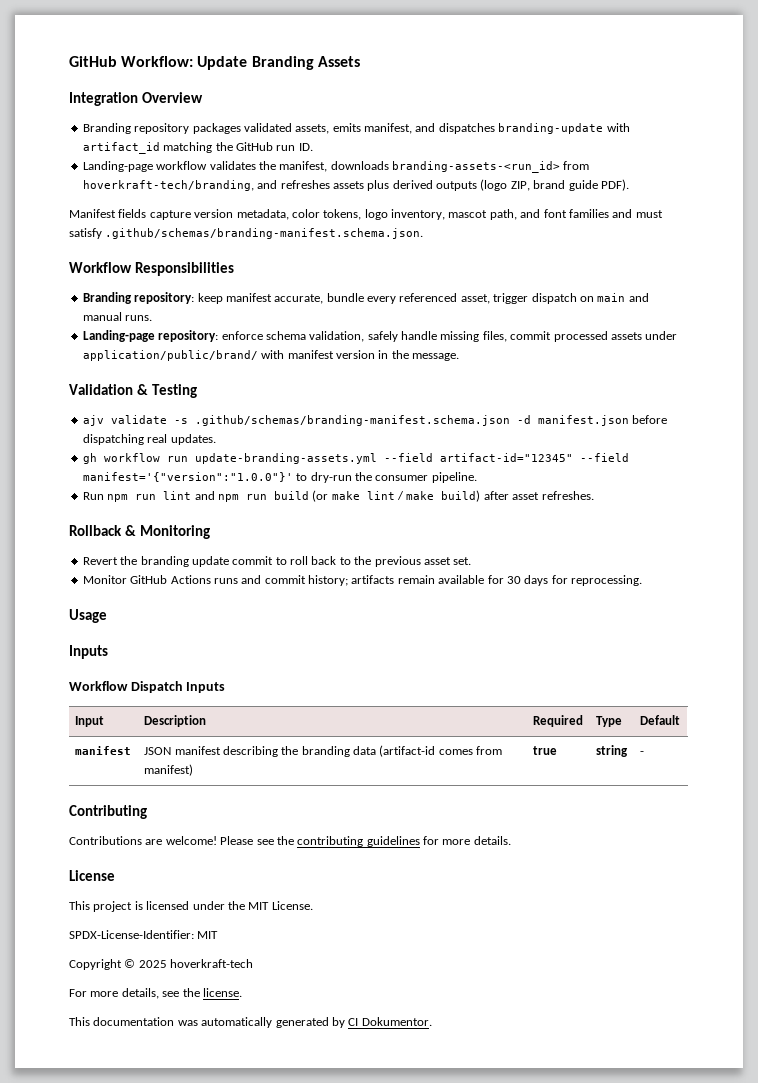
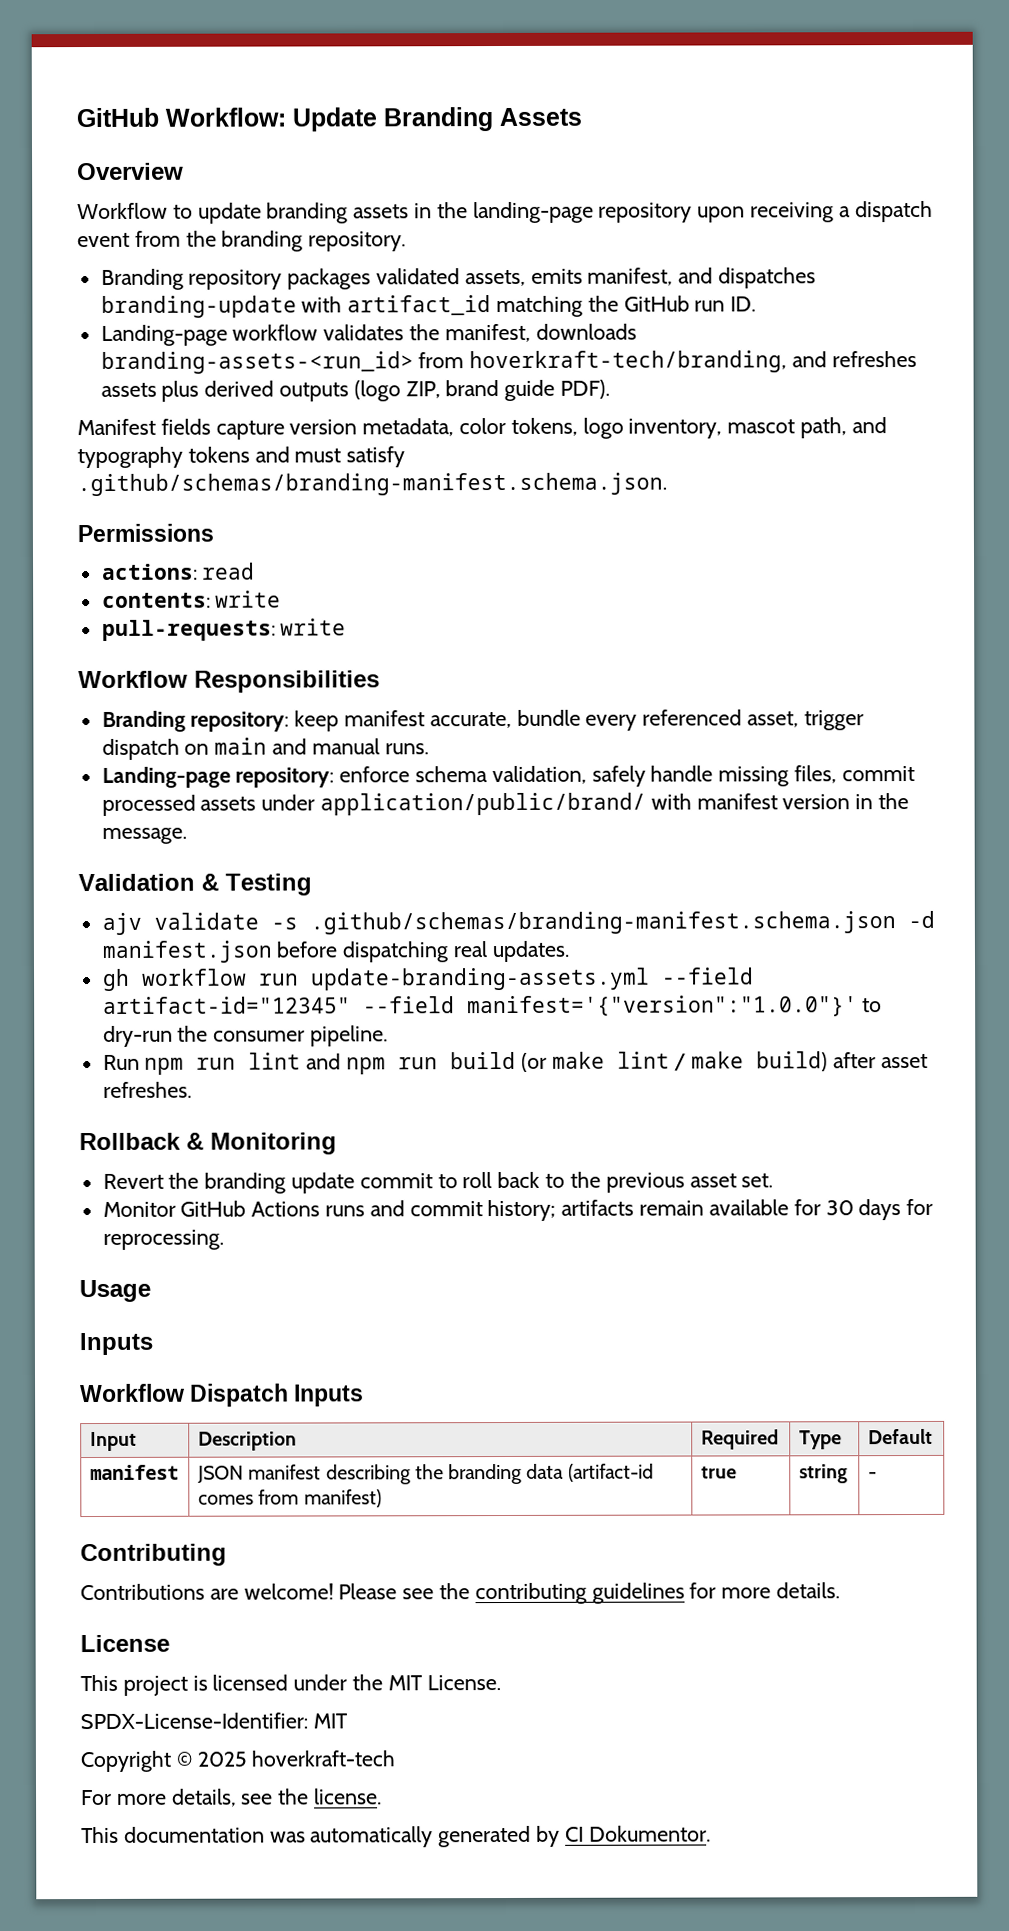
- Integration Overview
+ Overview
+ Workflow to update branding assets in the landing-page repository upon receiving a dispatch event from the branding repository.
- Manifest fields capture version metadata, color tokens, logo inventory, mascot path, and font families and must satisfy .github/schemas/branding-manifest.schema.json.
+ Manifest fields capture version metadata, color tokens, logo inventory, mascot path, and typography tokens and must satisfy .github/schemas/branding-manifest.schema.json.
+ Permissions
+ actions: read
+ contents: write
+ pull-requests: write

